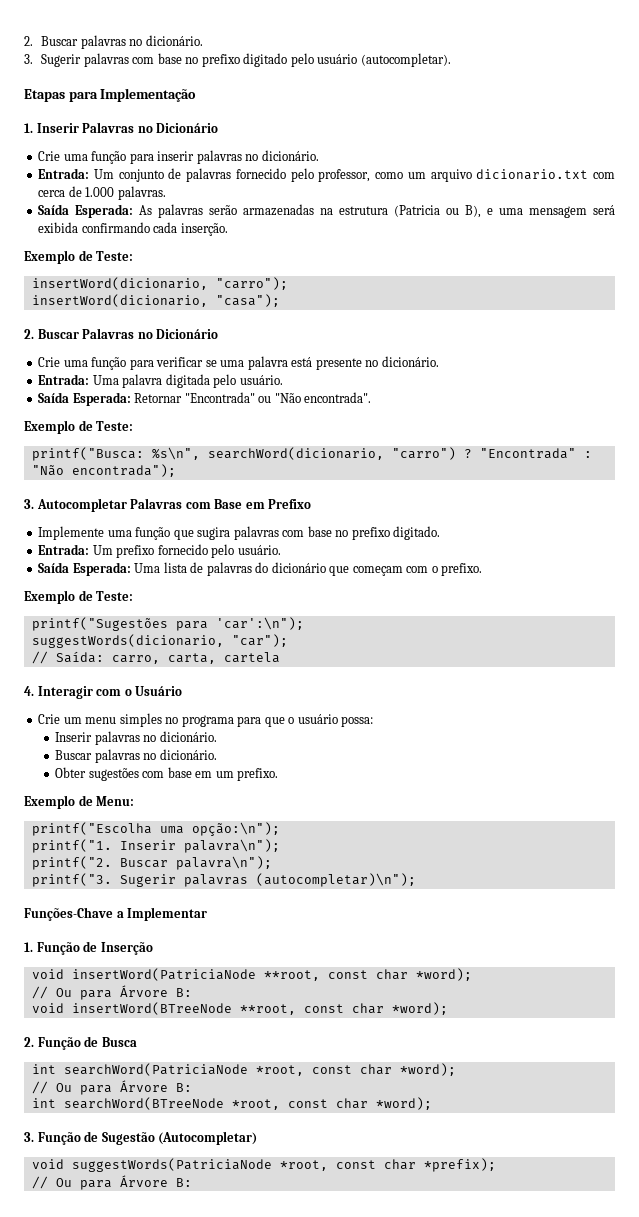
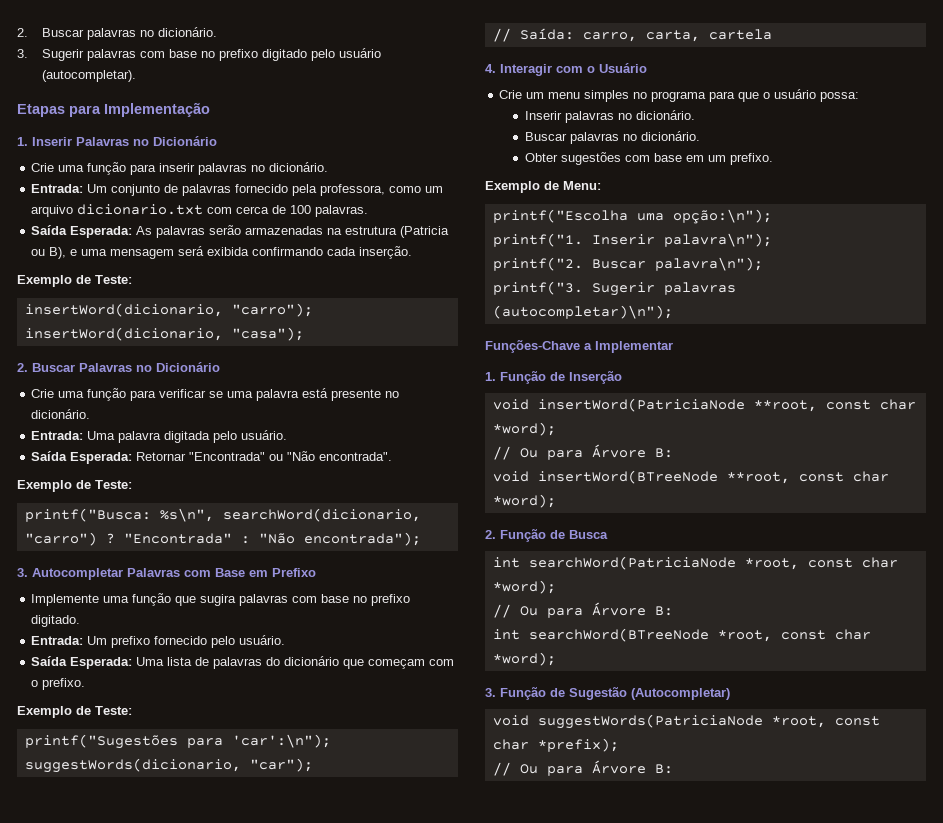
- Entrada: Um conjunto de palavras fornecido pelo professor, como um arquivo dicionario.txt com cerca de 1.000 palavras.
+ Entrada: Um conjunto de palavras fornecido pela professora, como um arquivo dicionario.txt com cerca de 100 palavras.

